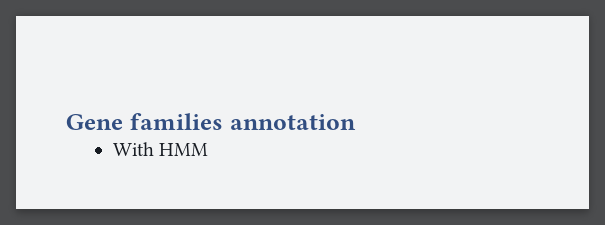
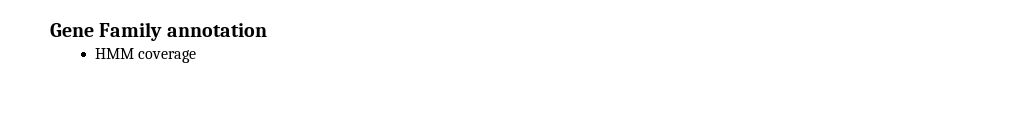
- Gene families annotation
+ Gene Family annotation
- With HMM
+ HMM coverage

